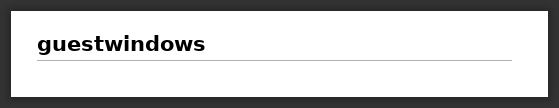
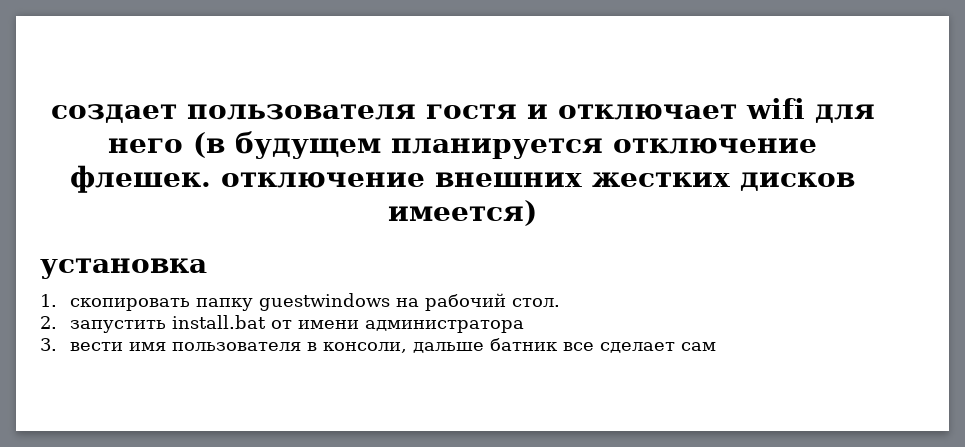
- guestwindows
+ создает пользователя гостя и отключает wifi для него (в будущем планируется отключение флешек. отключение внешних жестких дисков имеется)
+ установка
+ 1. скопировать папку guestwindows на рабочий стол.
+ 2. запустить install.bat от имени администратора
+ 3. вести имя пользователя в консоли, дальше батник все сделает сам

